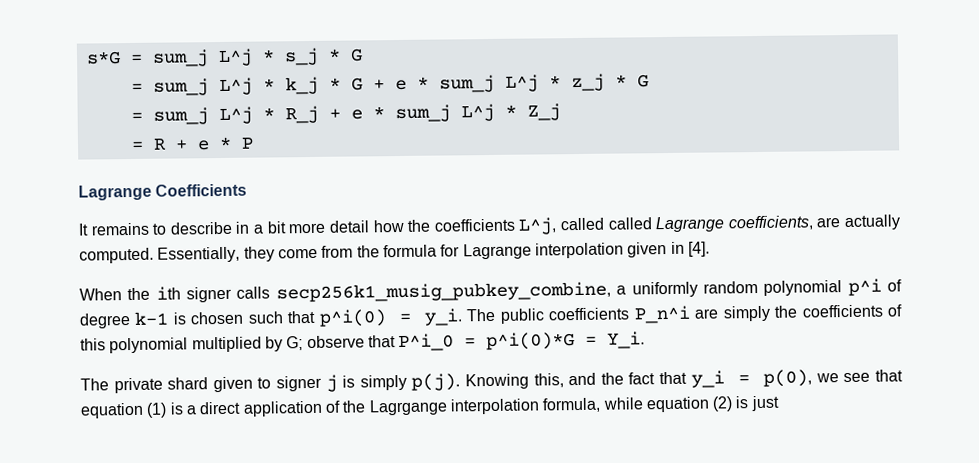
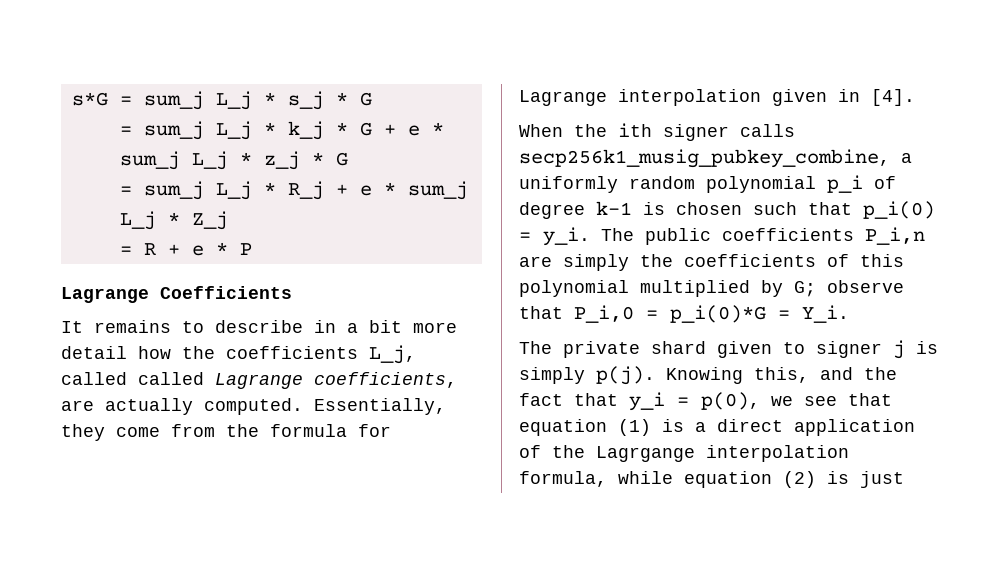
- s*G = sum_j L^j * s_j * G
+ s*G = sum_j L_j * s_j * G
- = sum_j L^j * k_j * G + e * sum_j L^j * z_j * G
+ = sum_j L_j * k_j * G + e * sum_j L_j * z_j * G
- = sum_j L^j * R_j + e * sum_j L^j * Z_j
+ = sum_j L_j * R_j + e * sum_j L_j * Z_j
- It remains to describe in a bit more detail how the coefficients L^j, called called Lagrange coefficients, are actually computed.
+ It remains to describe in a bit more detail how the coefficients L_j, called called Lagrange coefficients, are actually computed.
- When the ith signer calls secp256k1_musig_pubkey_combine, a uniformly random polynomial p^i of degree k-1 is chosen such that p^i(0) = y_i.
+ When the ith signer calls secp256k1_musig_pubkey_combine, a uniformly random polynomial p_i of degree k-1 is chosen such that p_i(0) = y_i.
- The public coefficients P_n^i are simply the coefficients of this polynomial multiplied by G; observe that P^i_0 = p^i(0)*G = Y_i.
+ The public coefficients P_i,n are simply the coefficients of this polynomial multiplied by G; observe that P_i,0 = p_i(0)*G = Y_i.

